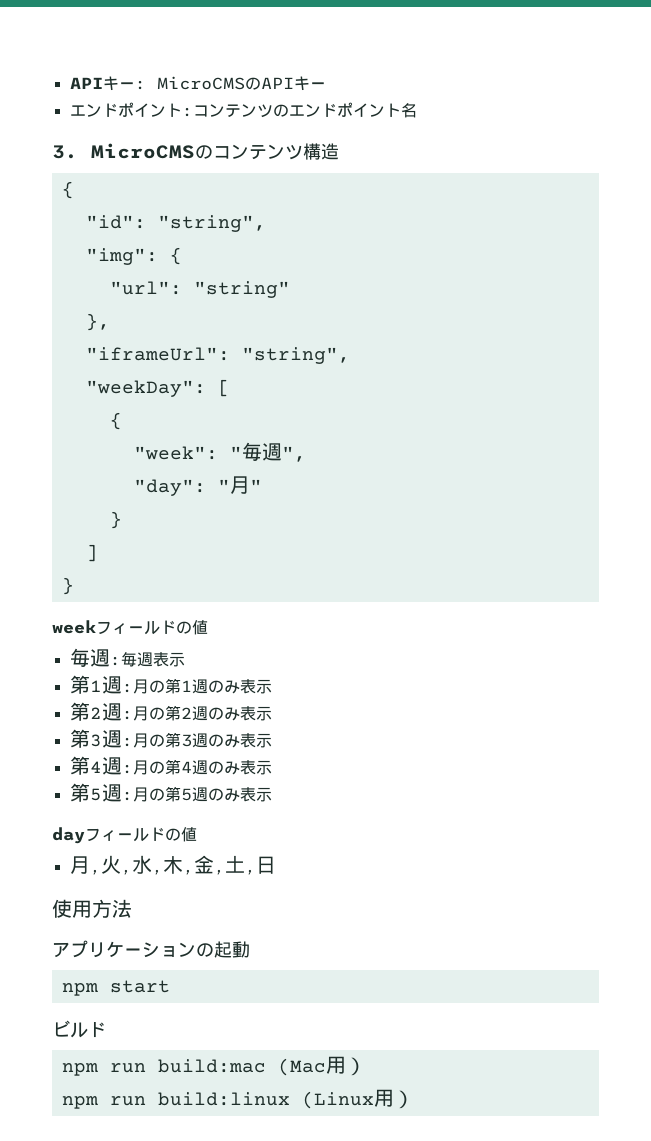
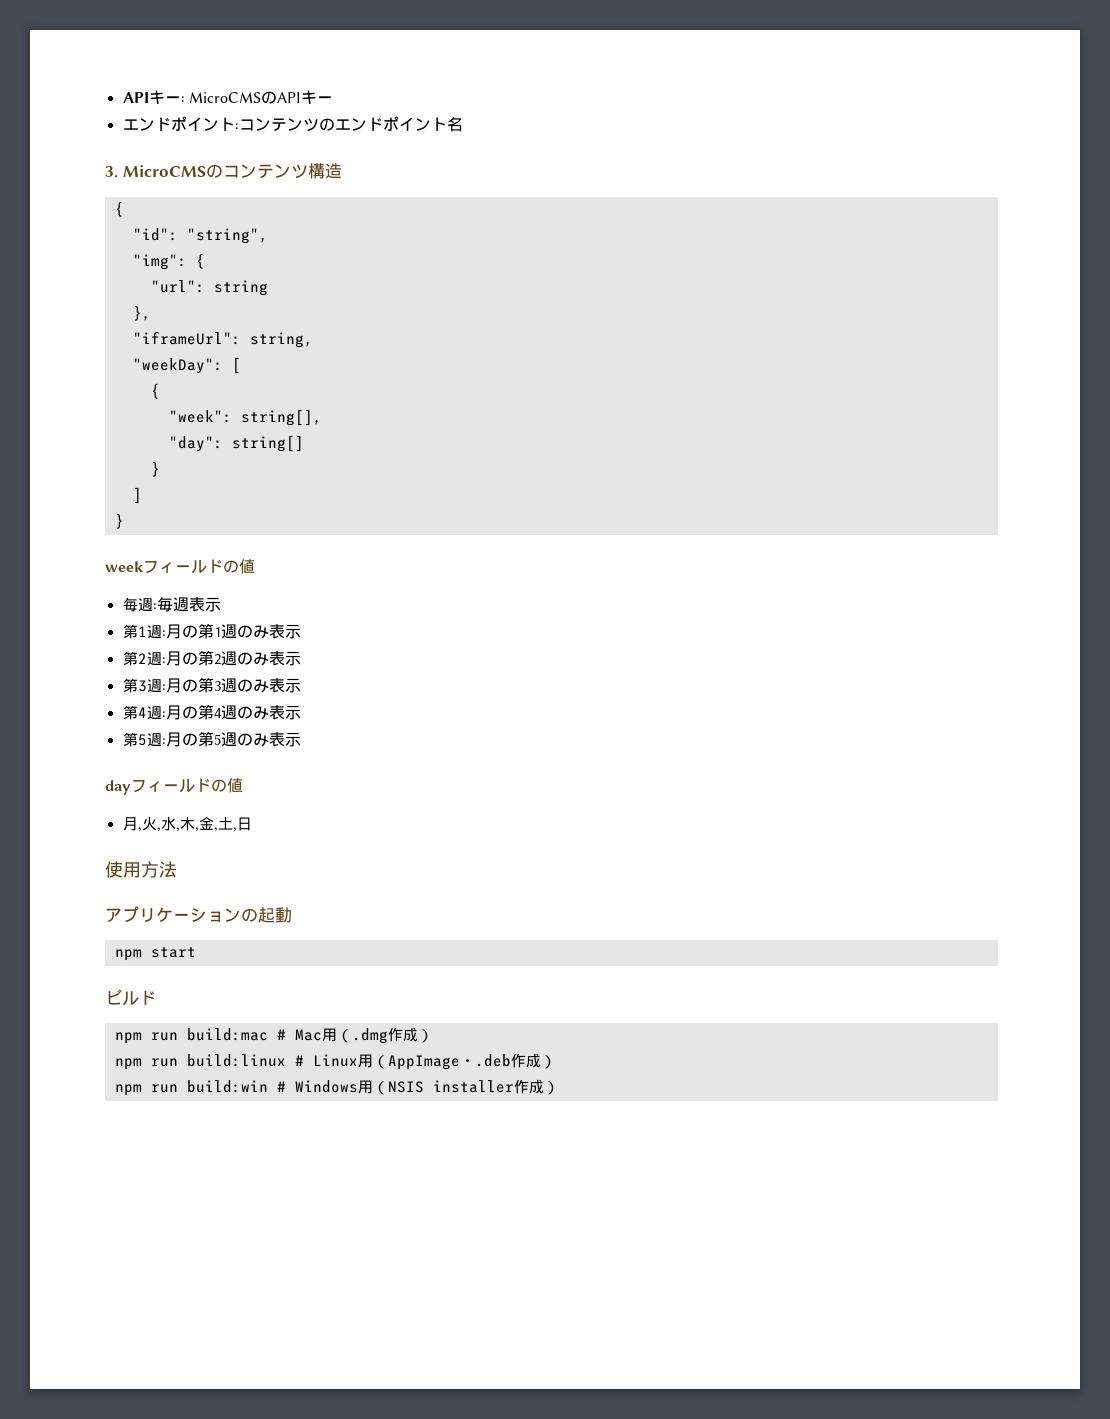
- "url": "string"
+ "url": string
- "iframeUrl": "string",
+ "iframeUrl": string,
- "week": "毎週",
+ "week": string[],
- "day": "月"
+ "day": string[]
- npm run build:mac (Mac用）
+ npm run build:mac # Mac用（.dmg作成）
- npm run build:linux (Linux用）
+ npm run build:linux # Linux用（AppImage・.deb作成）
+ npm run build:win # Windows用（NSIS installer作成）

